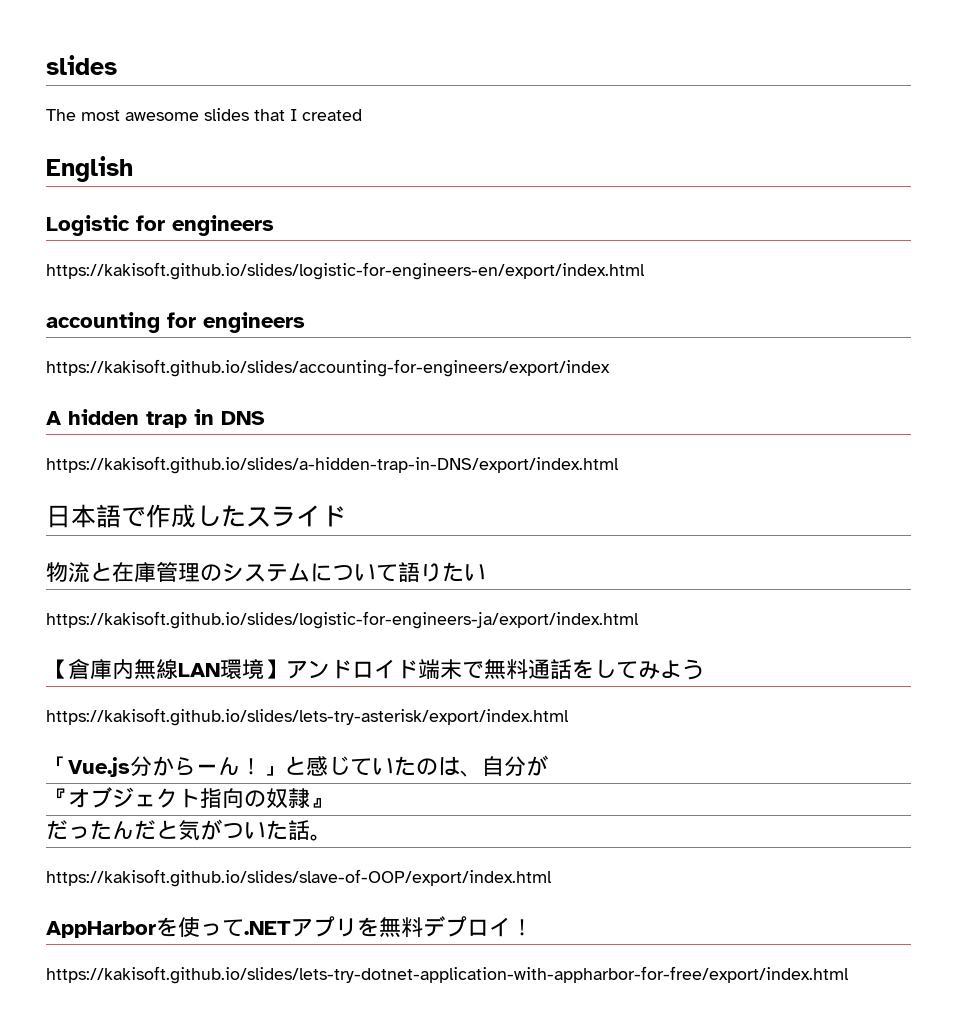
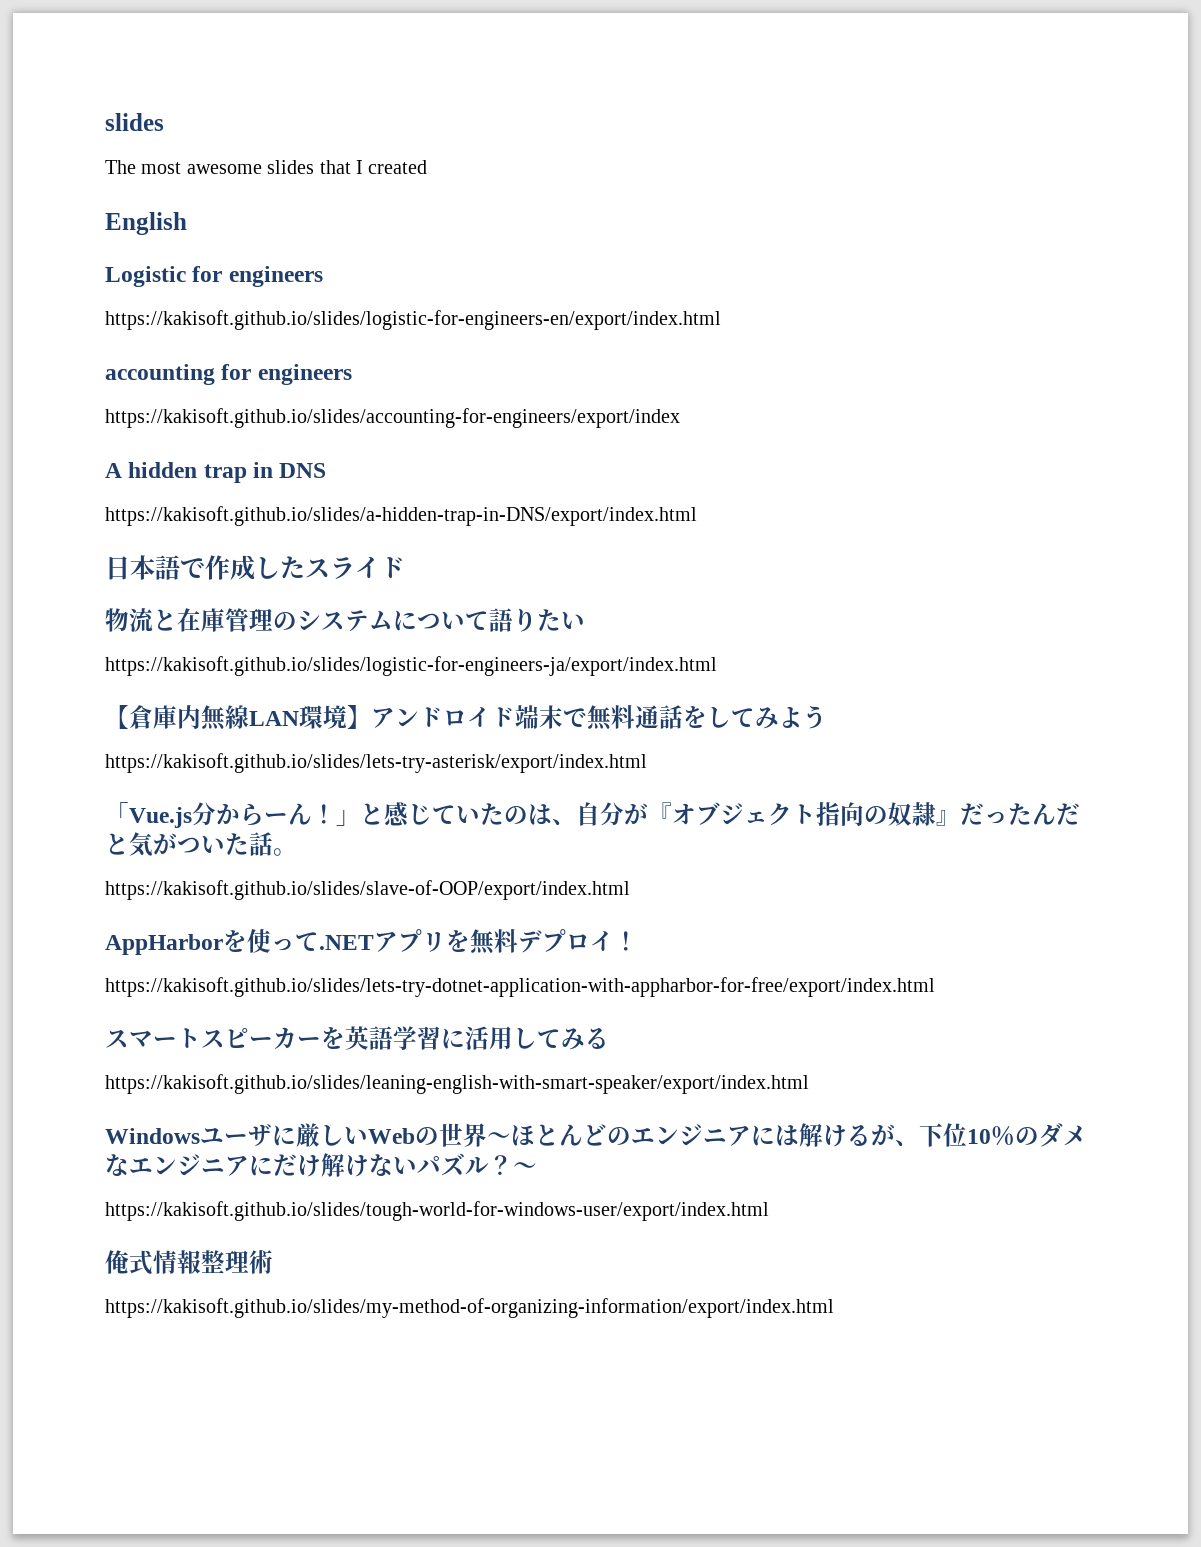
- 「Vue.js分からーん！」と感じていたのは、自分が
- 『オブジェクト指向の奴隷』
- だったんだと気がついた話。
+ 「Vue.js分からーん！」と感じていたのは、自分が『オブジェクト指向の奴隷』だったんだと気がついた話。
+ スマートスピーカーを英語学習に活用してみる
+ https://kakisoft.github.io/slides/leaning-english-with-smart-speaker/export/index.html
+ Windowsユーザに厳しいWebの世界～ほとんどのエンジニアには解けるが、下位10％のダメなエンジニアにだけ解けないパズル？～
+ https://kakisoft.github.io/slides/tough-world-for-windows-user/export/index.html
+ 俺式情報整理術
+ https://kakisoft.github.io/slides/my-method-of-organizing-information/export/index.html

